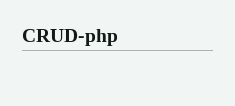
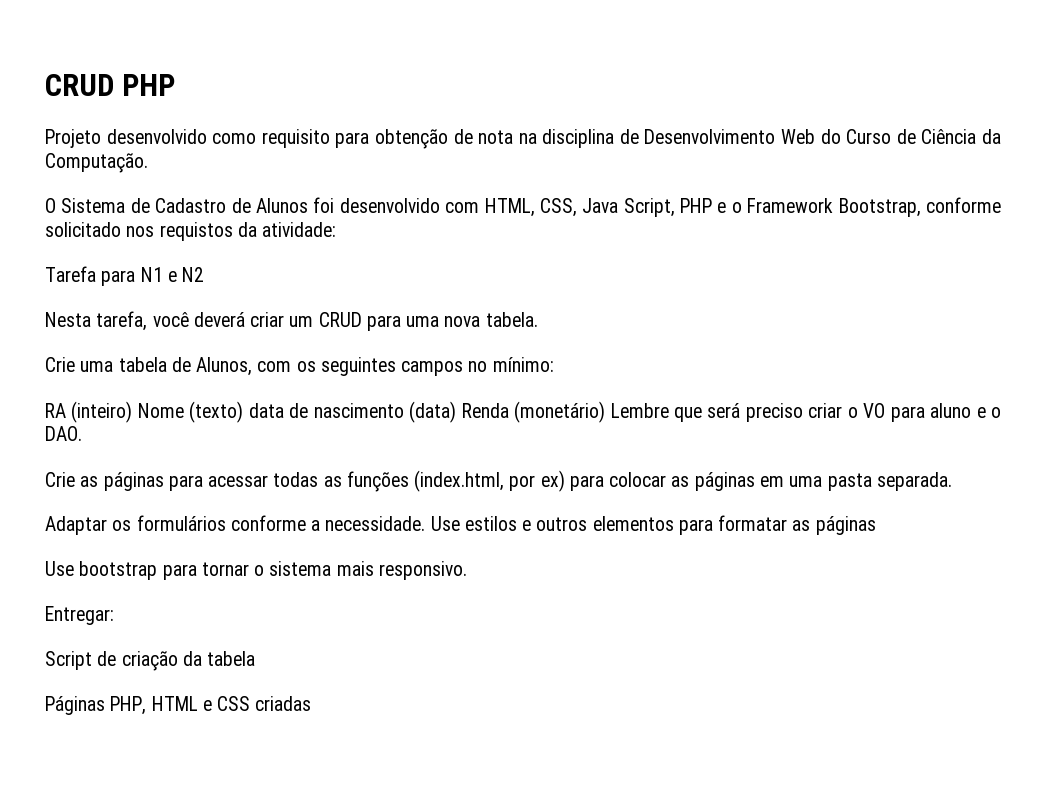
- CRUD-php
+ CRUD PHP
+ Projeto desenvolvido como requisito para obtenção de nota na disciplina de Desenvolvimento Web do Curso de Ciência da Computação.
+ O Sistema de Cadastro de Alunos foi desenvolvido com HTML, CSS, Java Script, PHP e o Framework Bootstrap, conforme solicitado nos requistos da atividade:
+ Tarefa para N1 e N2
+ Nesta tarefa, você deverá criar um CRUD para uma nova tabela.
+ Crie uma tabela de Alunos, com os seguintes campos no mínimo:
+ RA (inteiro) Nome (texto) data de nascimento (data) Renda (monetário) Lembre que será preciso criar o VO para aluno e o DAO.
+ Crie as páginas para acessar todas as funções (index.html, por ex) para colocar as páginas em uma pasta separada.
+ Adaptar os formulários conforme a necessidade. Use estilos e outros elementos para formatar as páginas
+ Use bootstrap para tornar o sistema mais responsivo.
+ Entregar:
+ Script de criação da tabela
+ Páginas PHP, HTML e CSS criadas

